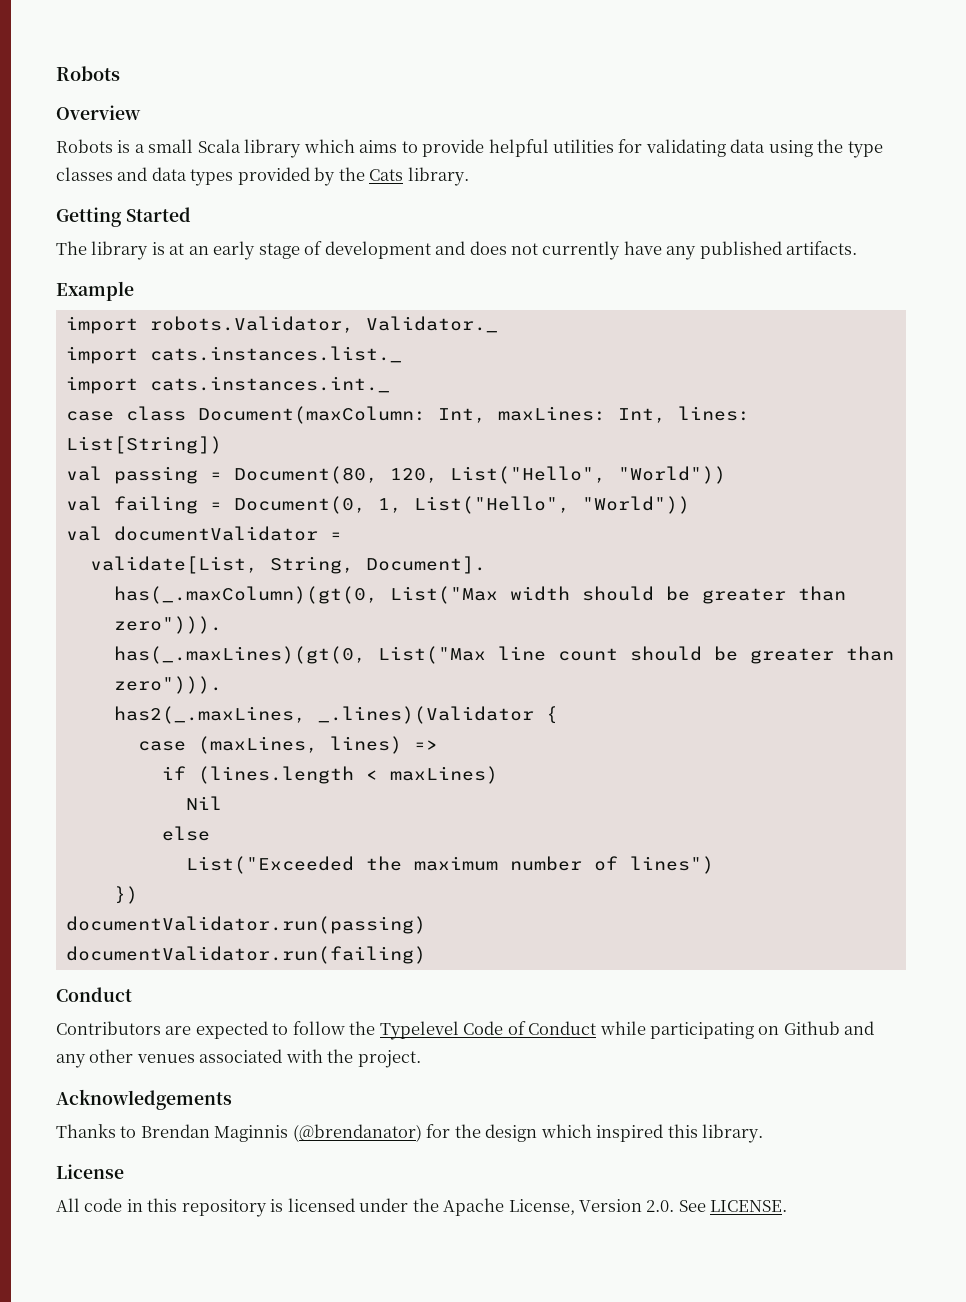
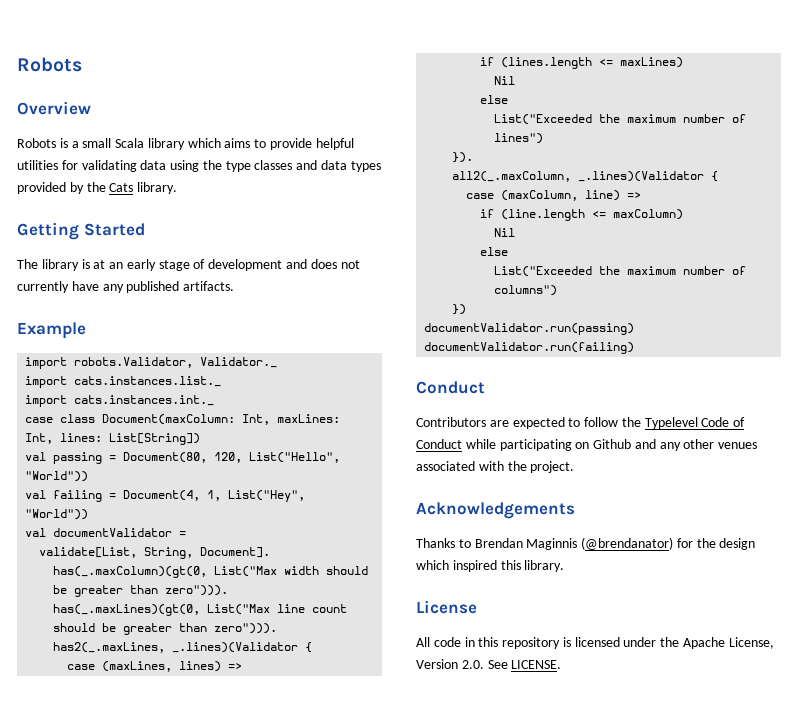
- val failing = Document(0, 1, List("Hello", "World"))
+ val failing = Document(4, 1, List("Hey", "World"))
- if (lines.length < maxLines)
+ if (lines.length <= maxLines)
+ }).
+ all2(_.maxColumn, _.lines)(Validator {
+ case (maxColumn, line) =>
+ if (line.length <= maxColumn)
+ Nil
+ else
+ List("Exceeded the maximum number of columns")

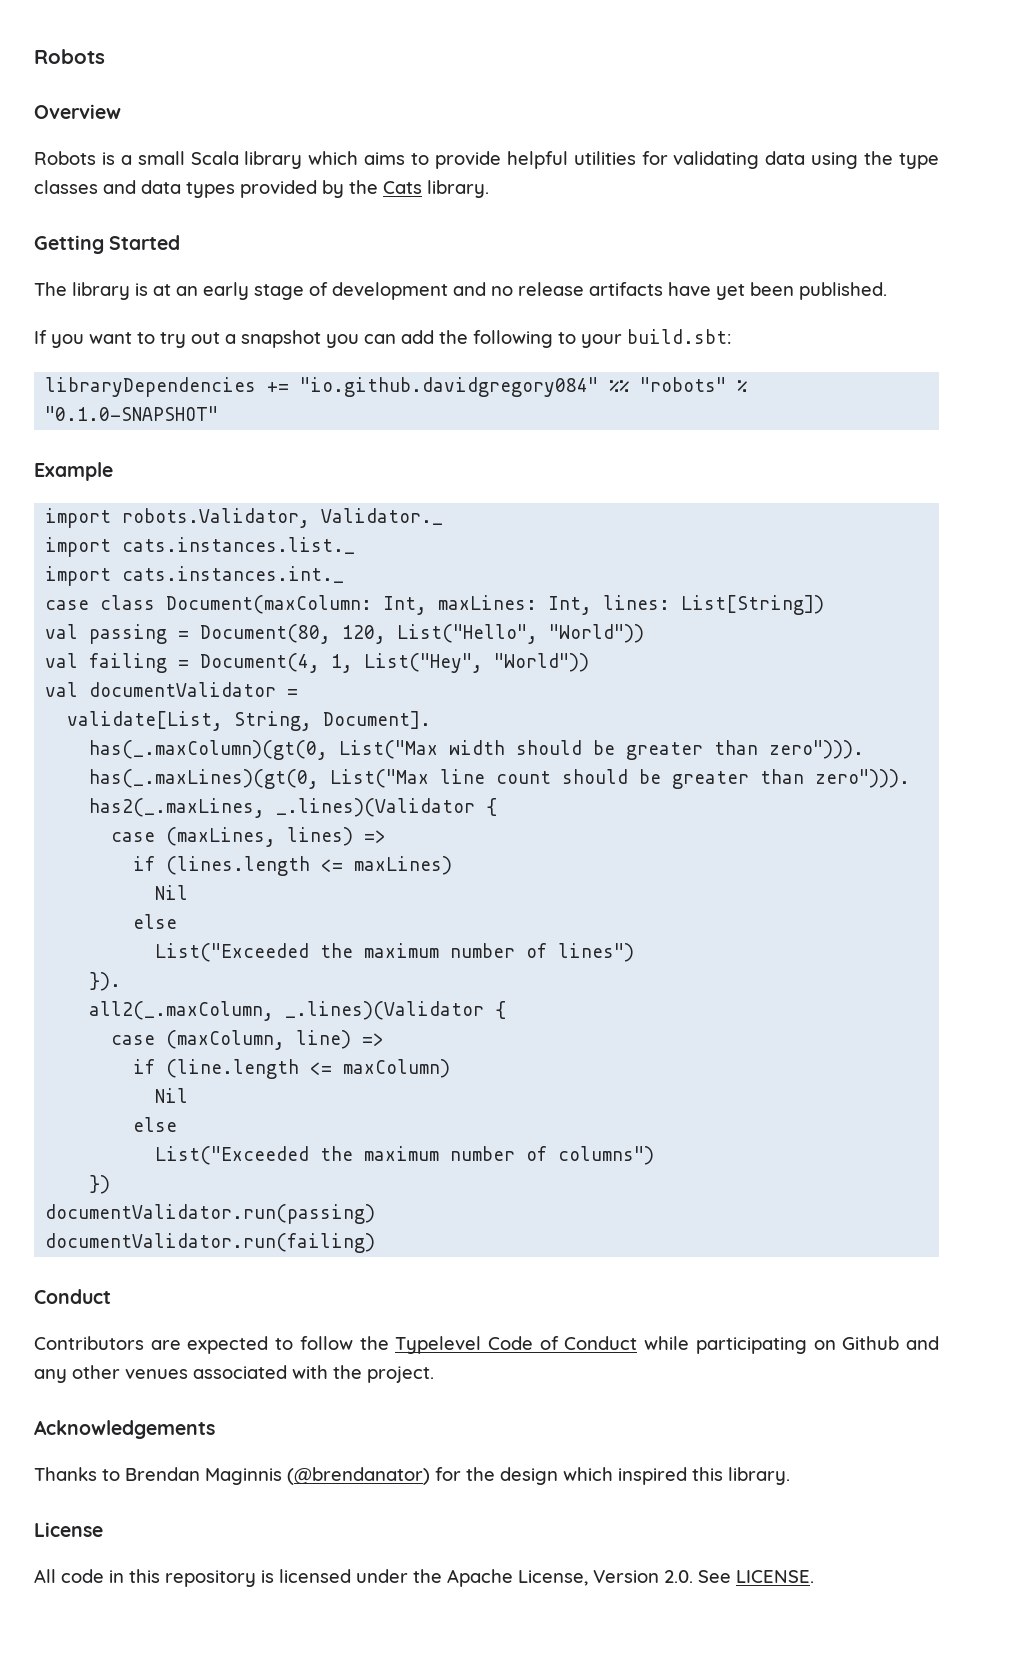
- The library is at an early stage of development and does not currently have any published artifacts.
+ The library is at an early stage of development and no release artifacts have yet been published.
+ If you want to try out a snapshot you can add the following to your build.sbt:
+ libraryDependencies += "io.github.davidgregory084" %% "robots" % "0.1.0-SNAPSHOT"

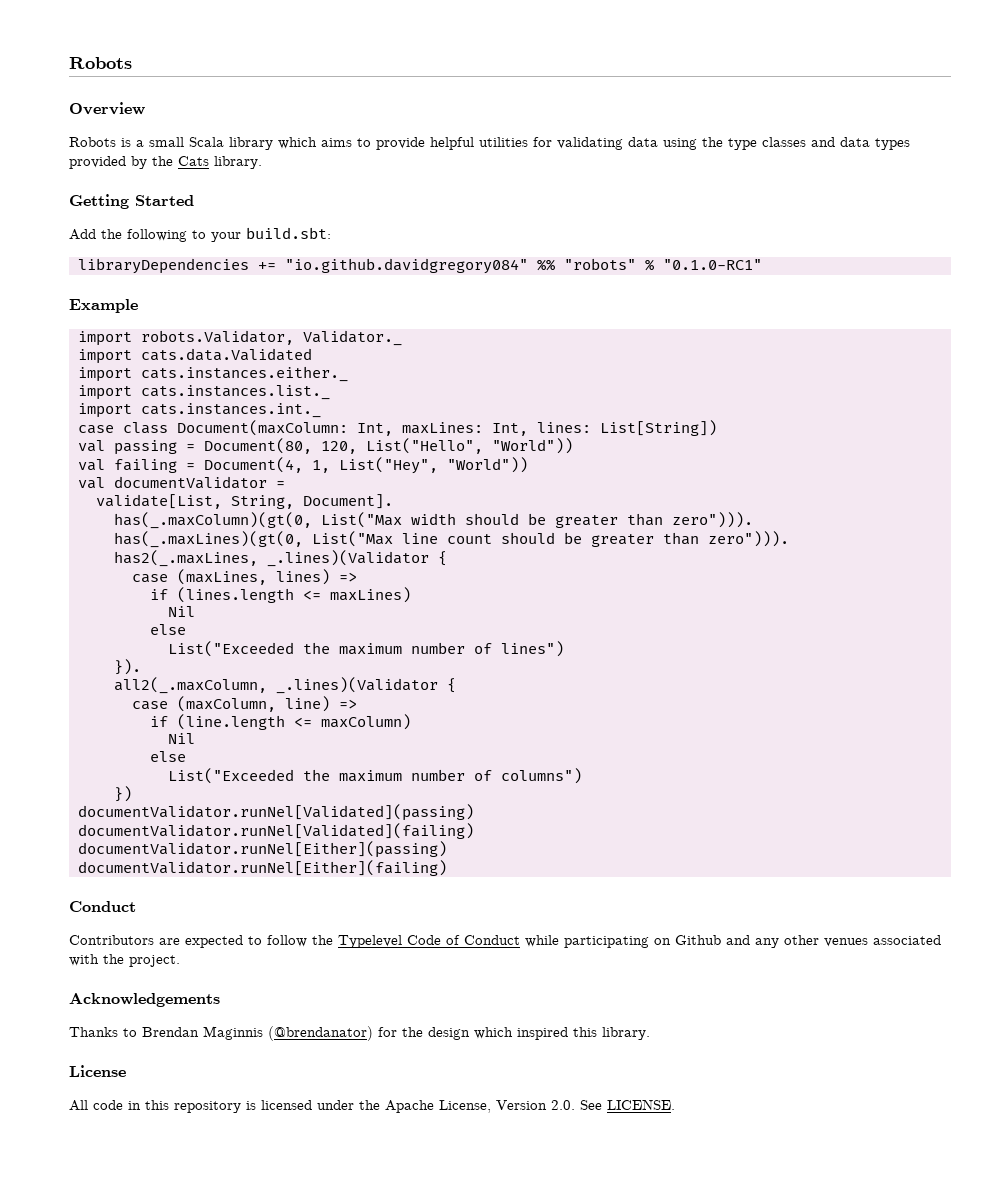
- The library is at an early stage of development and no release artifacts have yet been published.
- If you want to try out a snapshot you can add the following to your build.sbt:
+ Add the following to your build.sbt:
- libraryDependencies += "io.github.davidgregory084" %% "robots" % "0.1.0-SNAPSHOT"
+ libraryDependencies += "io.github.davidgregory084" %% "robots" % "0.1.0-RC1"
+ import cats.data.Validated
+ import cats.instances.either._
- documentValidator.run(passing)
- documentValidator.run(failing)
+ documentValidator.runNel[Validated](passing)
+ documentValidator.runNel[Validated](failing)
+ documentValidator.runNel[Either](passing)
+ documentValidator.runNel[Either](failing)

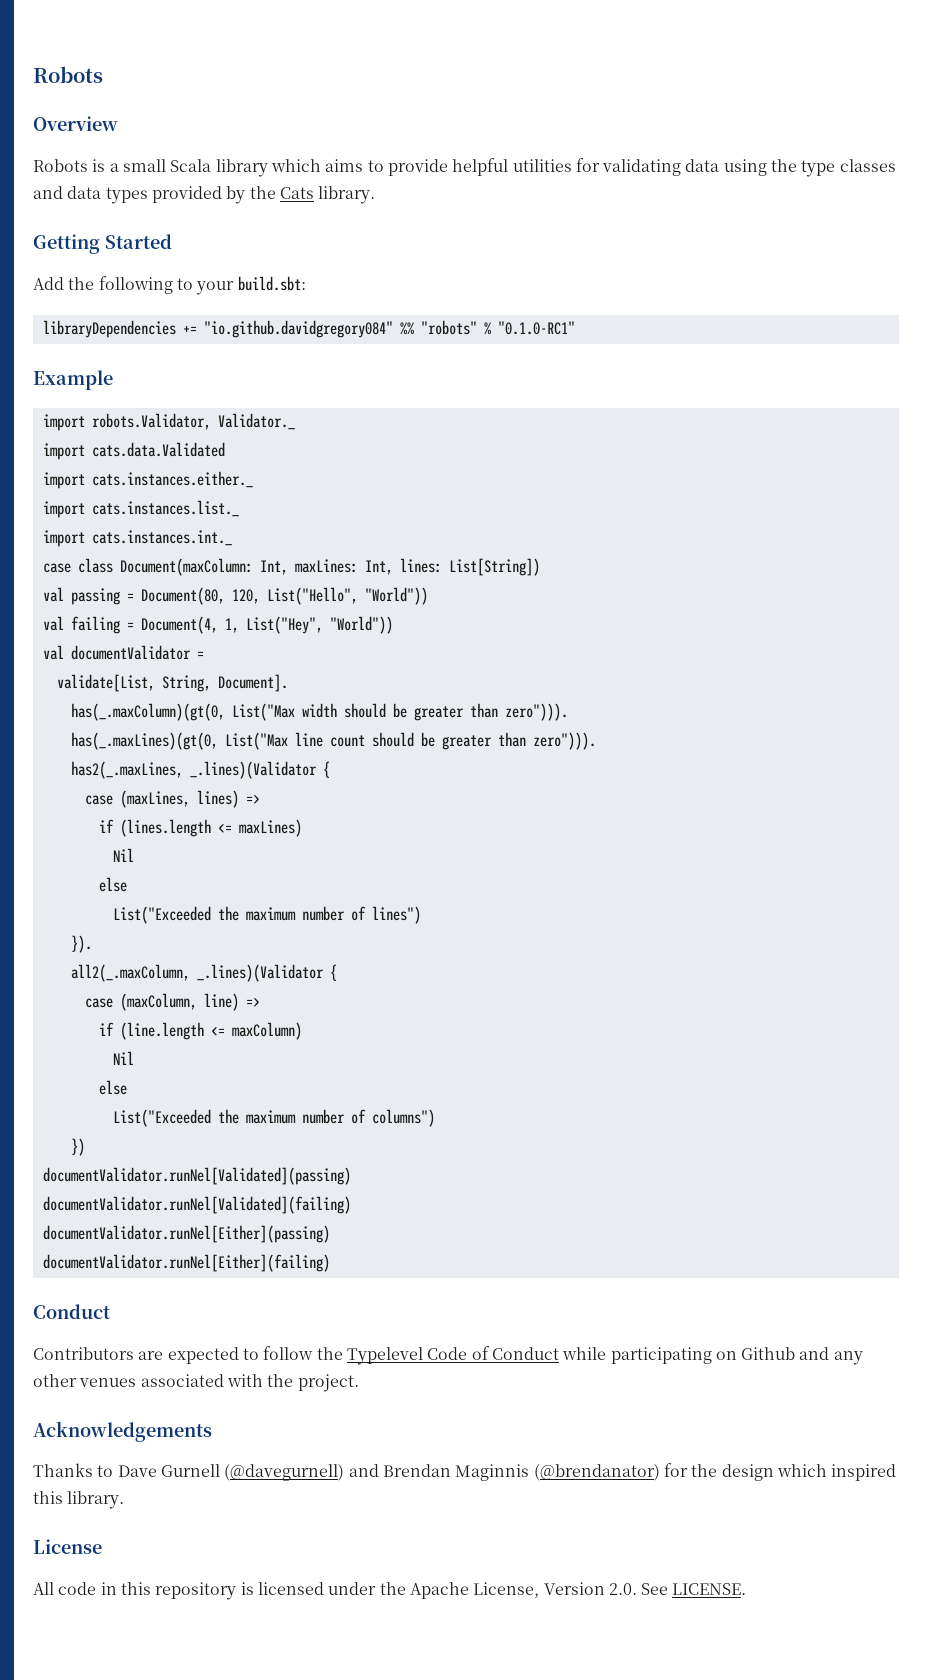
- Thanks to Brendan Maginnis (@brendanator) for the design which inspired this library.
+ Thanks to Dave Gurnell (@davegurnell) and Brendan Maginnis (@brendanator) for the design which inspired this library.

